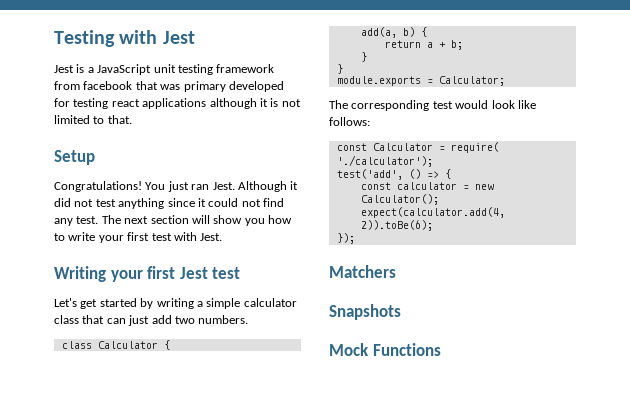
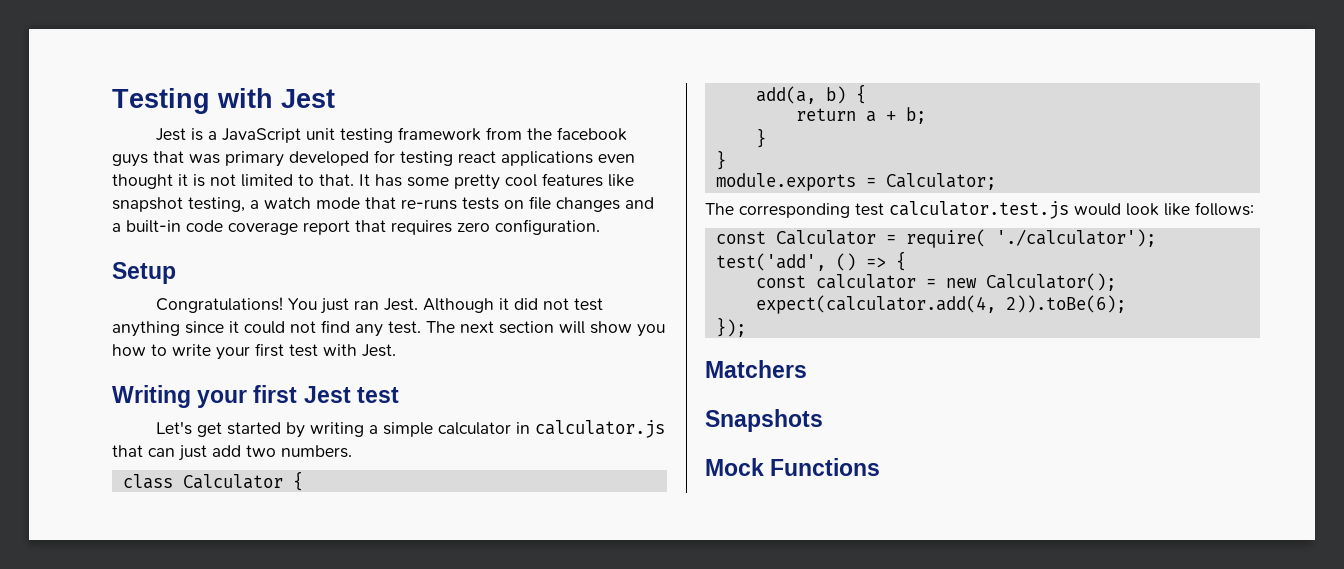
- Jest is a JavaScript unit testing framework from facebook that was primary developed for testing react applications although it is not limited to that.
+ Jest is a JavaScript unit testing framework from the facebook guys that was primary developed for testing react applications even thought it is not limited to that. It has some pretty cool features like snapshot testing, a watch mode that re-runs tests on file changes and a built-in code coverage report that requires zero configuration.
- Let's get started by writing a simple calculator class that can just add two numbers.
+ Let's get started by writing a simple calculator in calculator.js that can just add two numbers.
- The corresponding test would look like follows:
+ The corresponding test calculator.test.js would look like follows:

